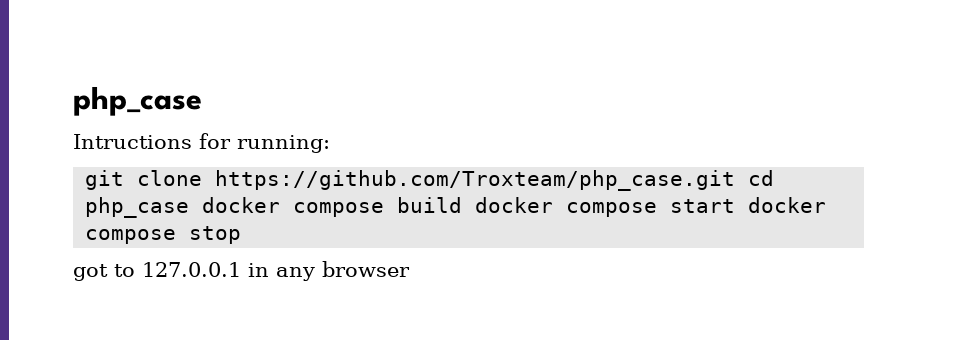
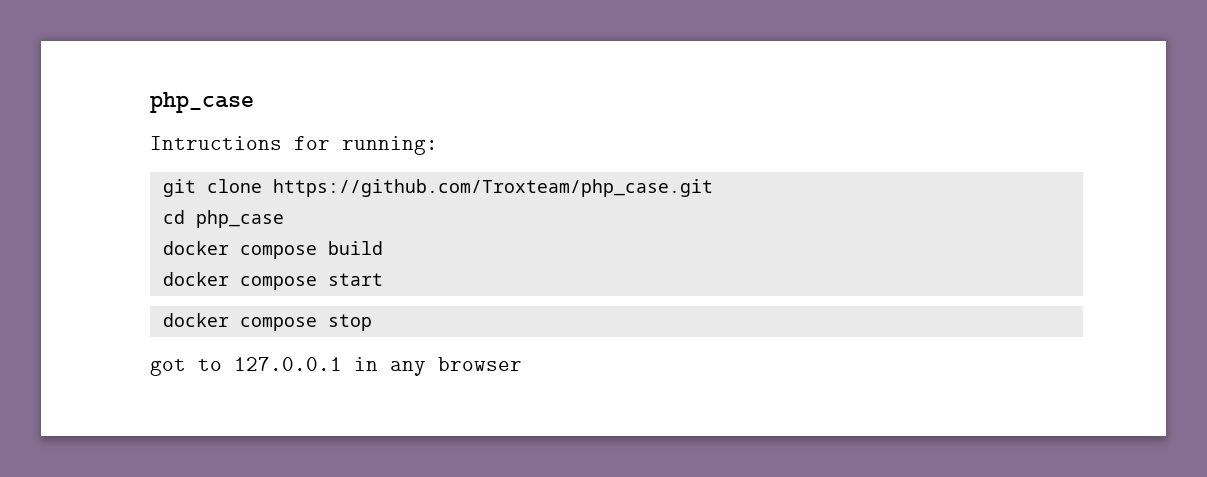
- git clone https://github.com/Troxteam/php_case.git cd php_case docker compose build docker compose start docker compose stop
+ git clone https://github.com/Troxteam/php_case.git
+ cd php_case
+ docker compose build
+ docker compose start
+ docker compose stop

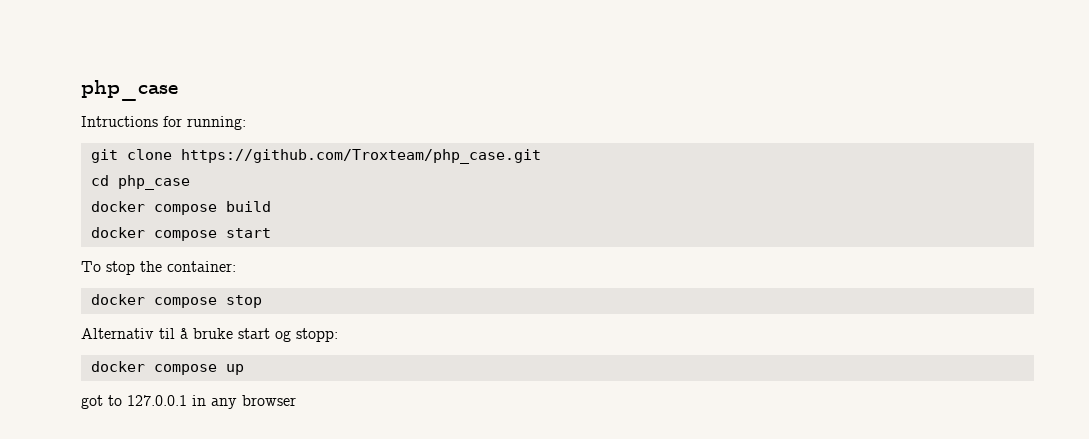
+ To stop the container:
+ Alternativ til å bruke start og stopp:
+ docker compose up

